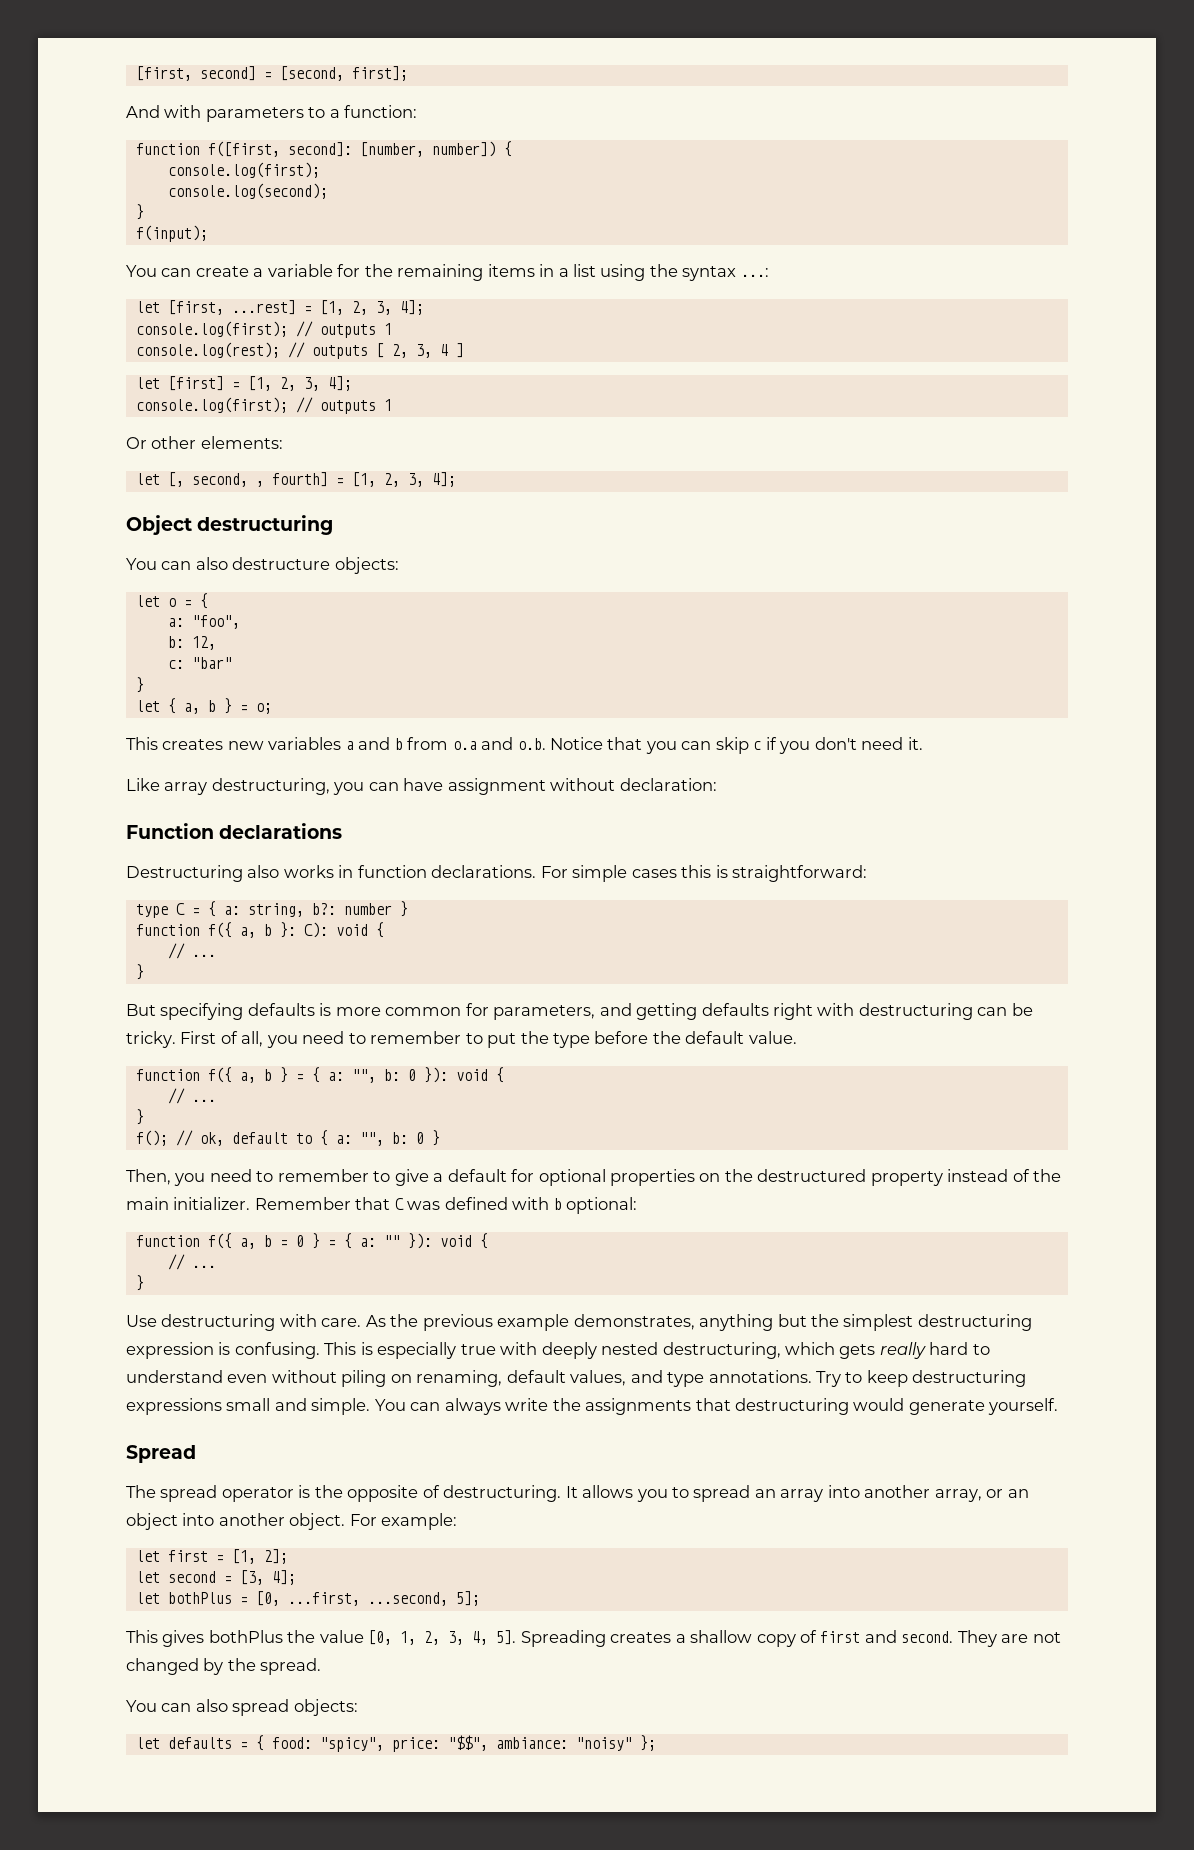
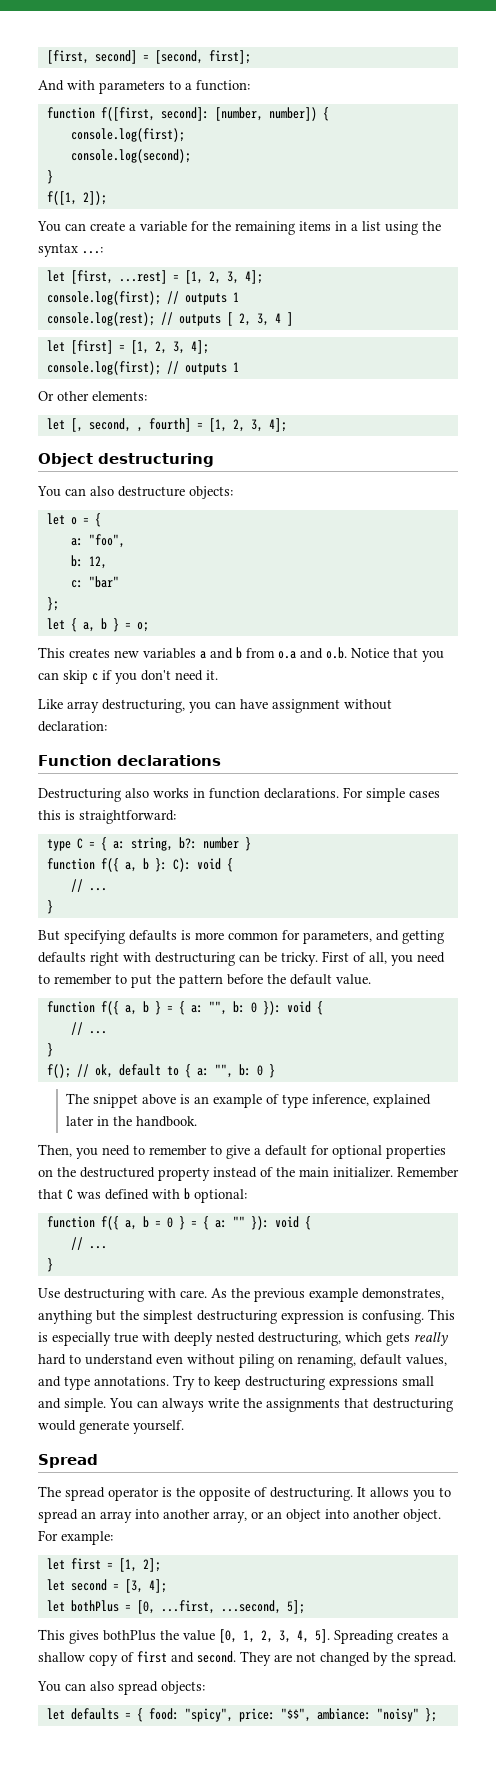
- f(input);
+ f([1, 2]);
  c: "bar"
- }
+ };
- First of all, you need to remember to put the type before the default value.
+ First of all, you need to remember to put the pattern before the default value.
+ The snippet above is an example of type inference, explained later in the handbook.

